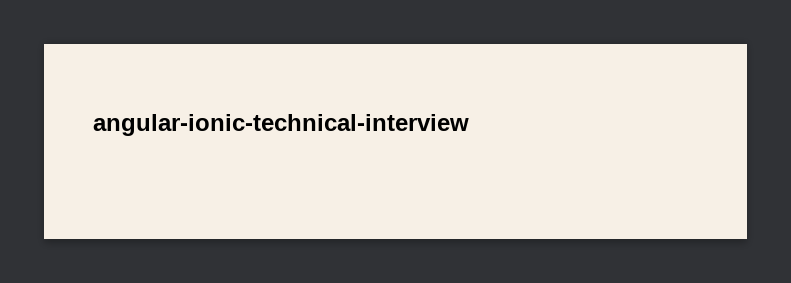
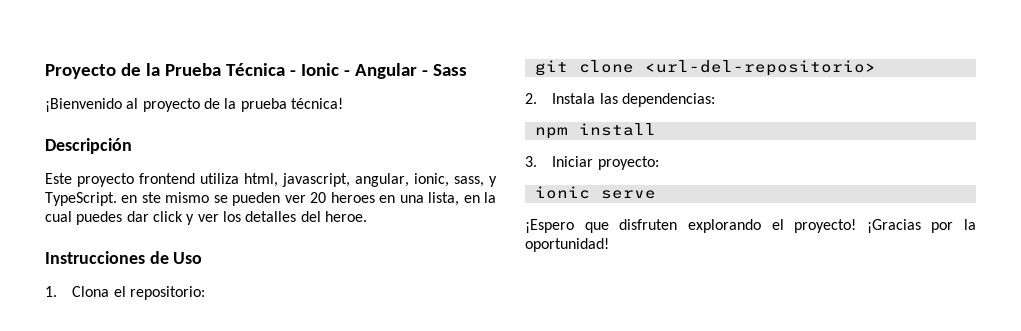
- angular-ionic-technical-interview
+ Proyecto de la Prueba Técnica - Ionic - Angular - Sass
+ ¡Bienvenido al proyecto de la prueba técnica!
+ Descripción
+ Este proyecto frontend utiliza html, javascript, angular, ionic, sass, y TypeScript. en ste mismo se pueden ver 20 heroes en una lista, en la cual puedes dar click y ver los detalles del heroe.
+ Instrucciones de Uso
+ 1. Clona el repositorio:
+ git clone <url-del-repositorio>
+ 2. Instala las dependencias:
+ npm install
+ 3. Iniciar proyecto:
+ ionic serve
+ ¡Espero que disfruten explorando el proyecto! ¡Gracias por la oportunidad!

